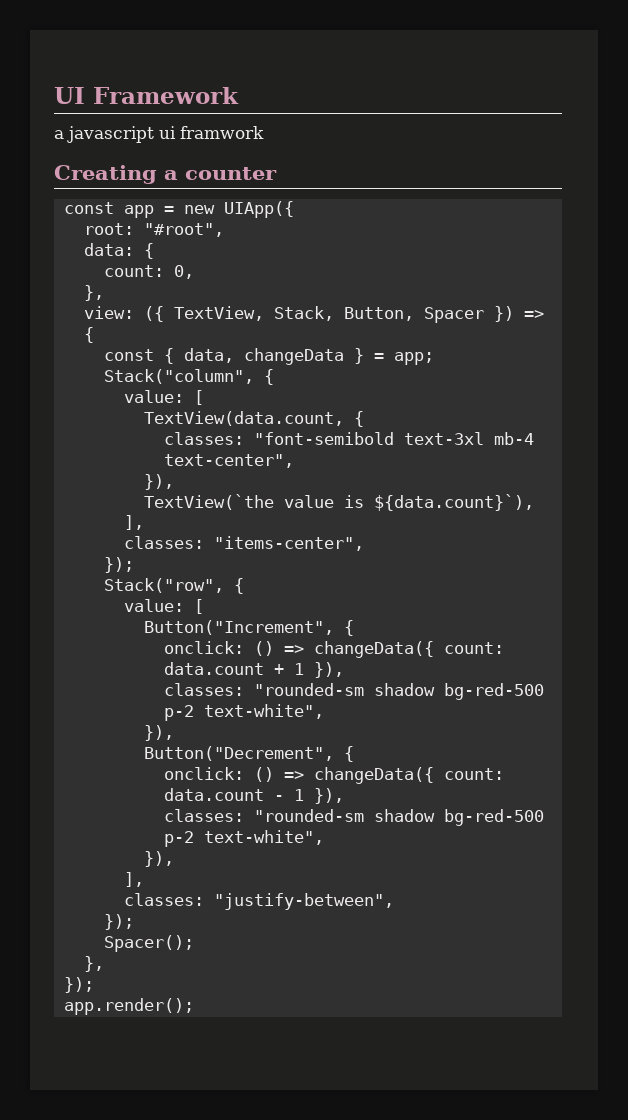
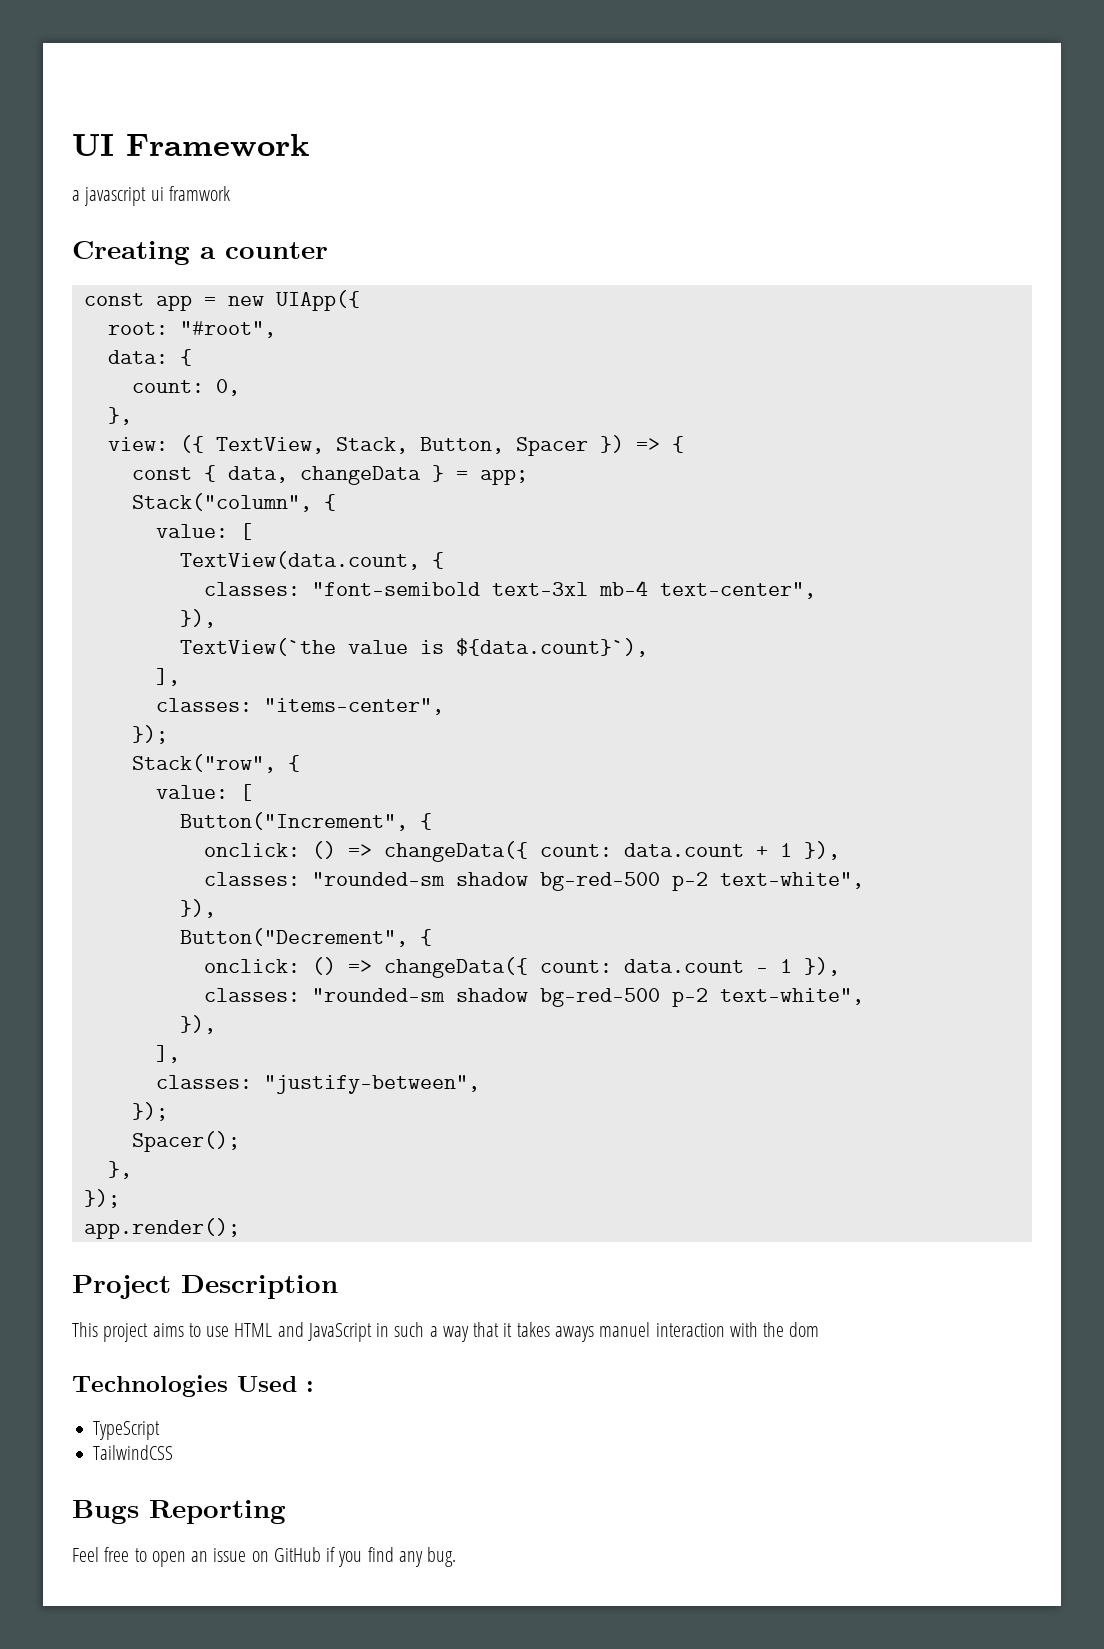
+ Project Description
+ This project aims to use HTML and JavaScript in such a way that it takes aways manuel interaction with the dom
+ Technologies Used :
+ TypeScript
+ TailwindCSS
+ Bugs Reporting
+ Feel free to open an issue on GitHub if you find any bug.

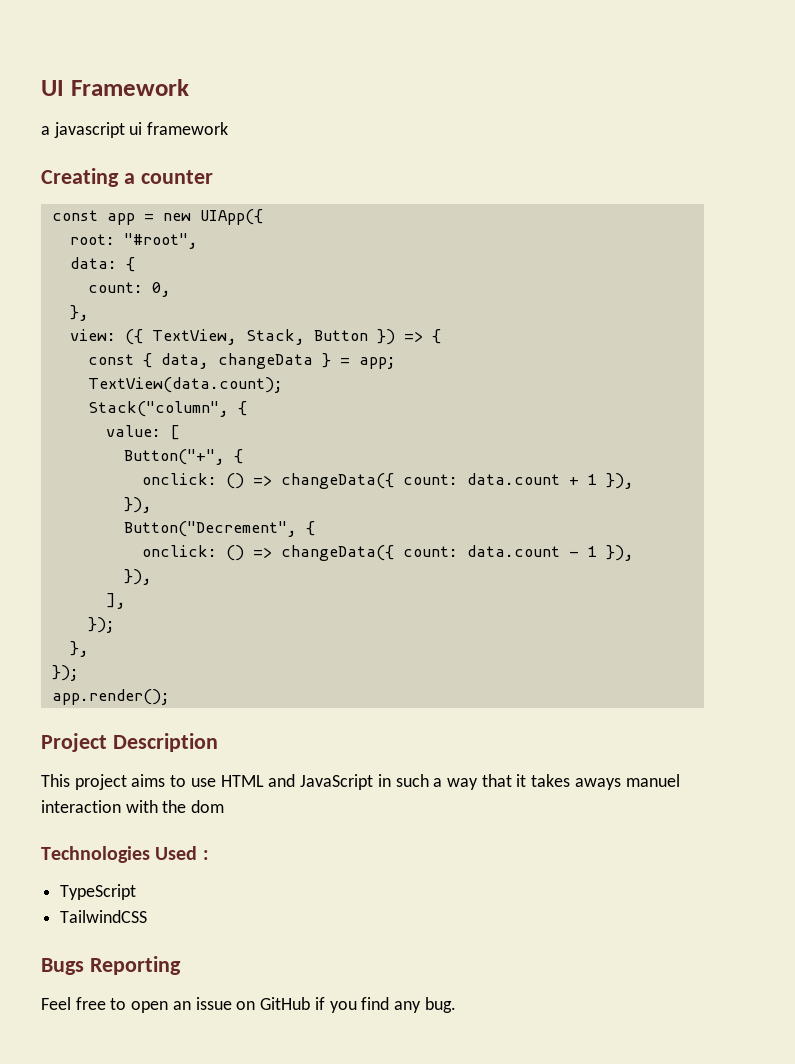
- a javascript ui framwork
+ a javascript ui framework
- view: ({ TextView, Stack, Button, Spacer }) => {
+ view: ({ TextView, Stack, Button }) => {
+ TextView(data.count);
- TextView(data.count, {
- classes: "font-semibold text-3xl mb-4 text-center",
- }),
- TextView(`the value is ${data.count}`),
- ],
- classes: "items-center",
- });
- Stack("row", {
- value: [
- Button("Increment", {
+ Button("+", {
  onclick: () => changeData({ count: data.count + 1 }),
- classes: "rounded-sm shadow bg-red-500 p-2 text-white",
  onclick: () => changeData({ count: data.count - 1 }),
- classes: "rounded-sm shadow bg-red-500 p-2 text-white",
  }),
  ],
- classes: "justify-between",
  });
- Spacer();

